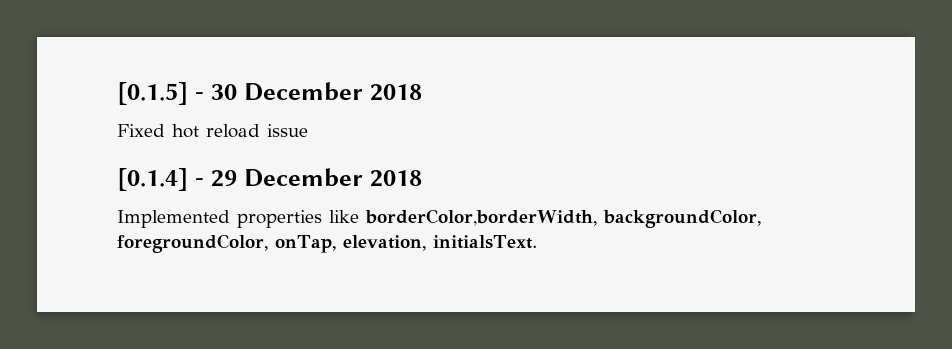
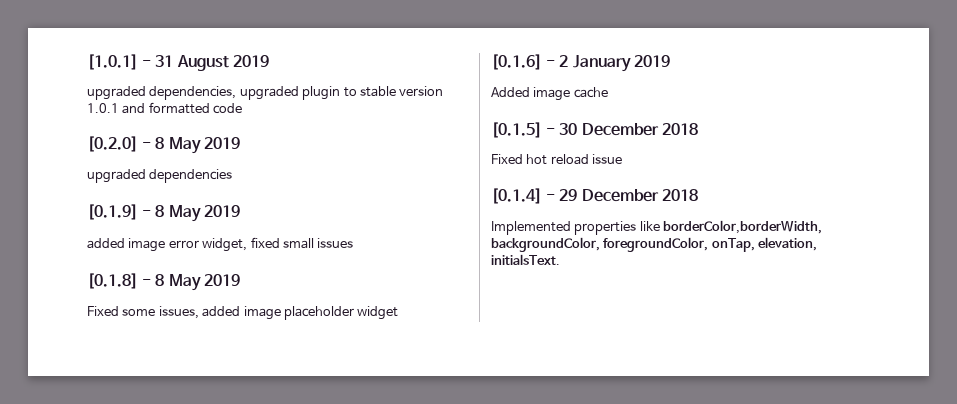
+ [1.0.1] - 31 August 2019
+ upgraded dependencies, upgraded plugin to stable version 1.0.1 and formatted code
+ [0.2.0] - 8 May 2019
+ upgraded dependencies
+ [0.1.9] - 8 May 2019
+ added image error widget, fixed small issues
+ [0.1.8] - 8 May 2019
+ Fixed some issues, added image placeholder widget
+ [0.1.6] - 2 January 2019
+ Added image cache

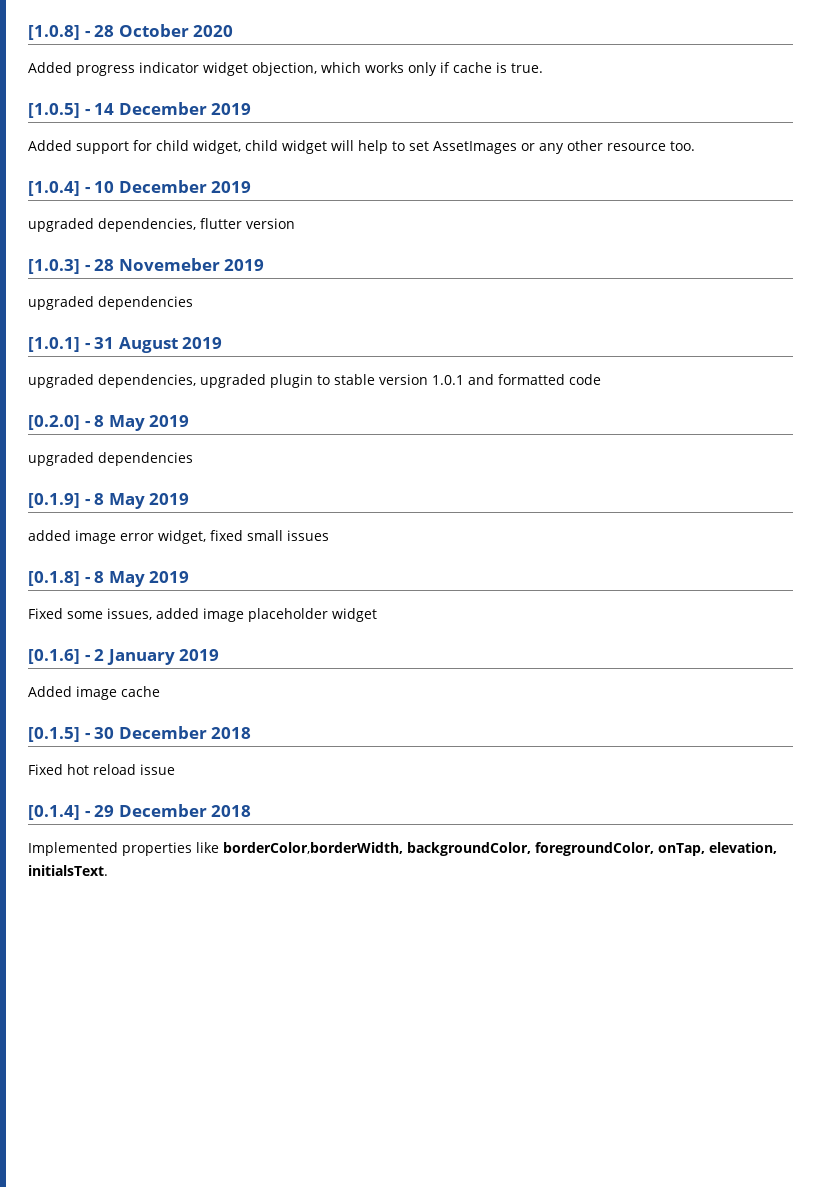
+ [1.0.8] - 28 October 2020
+ Added progress indicator widget objection, which works only if cache is true.
+ [1.0.5] - 14 December 2019
+ Added support for child widget, child widget will help to set AssetImages or any other resource too.
+ [1.0.4] - 10 December 2019
+ upgraded dependencies, flutter version
+ [1.0.3] - 28 Novemeber 2019
+ upgraded dependencies

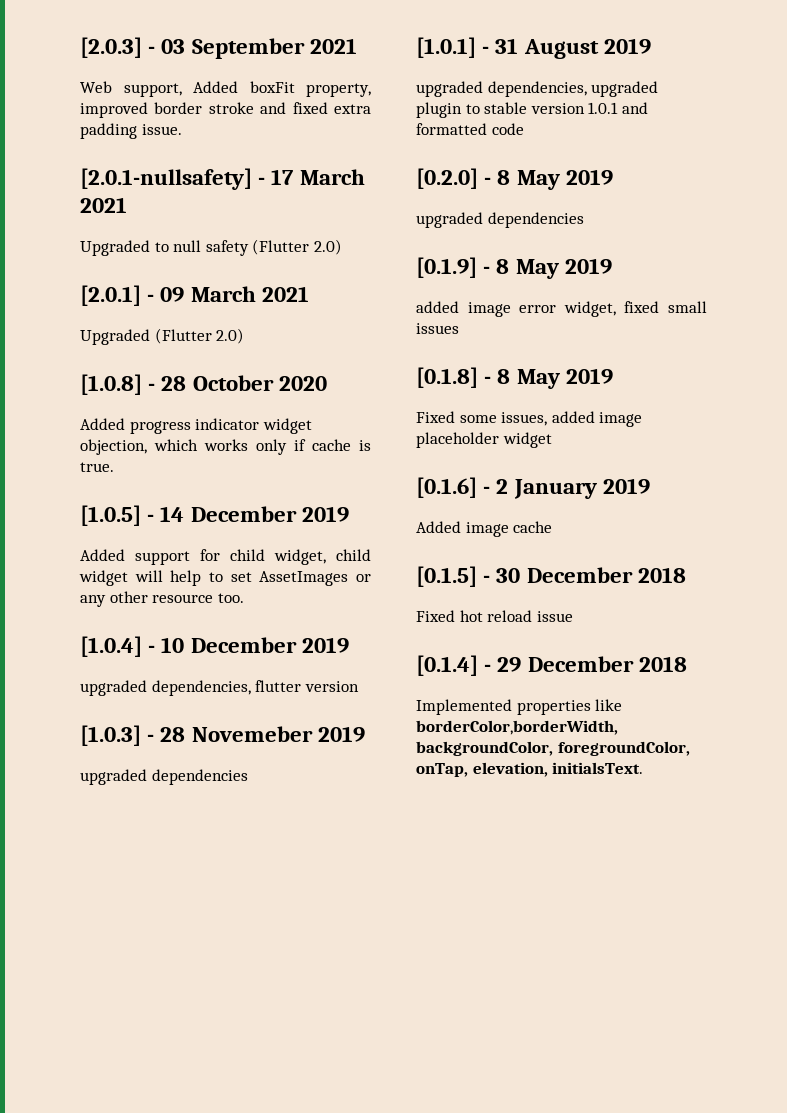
+ [2.0.3] - 03 September 2021
+ Web support, Added boxFit property, improved border stroke and fixed extra padding issue.
+ [2.0.1-nullsafety] - 17 March 2021
+ Upgraded to null safety (Flutter 2.0)
+ [2.0.1] - 09 March 2021
+ Upgraded (Flutter 2.0)

